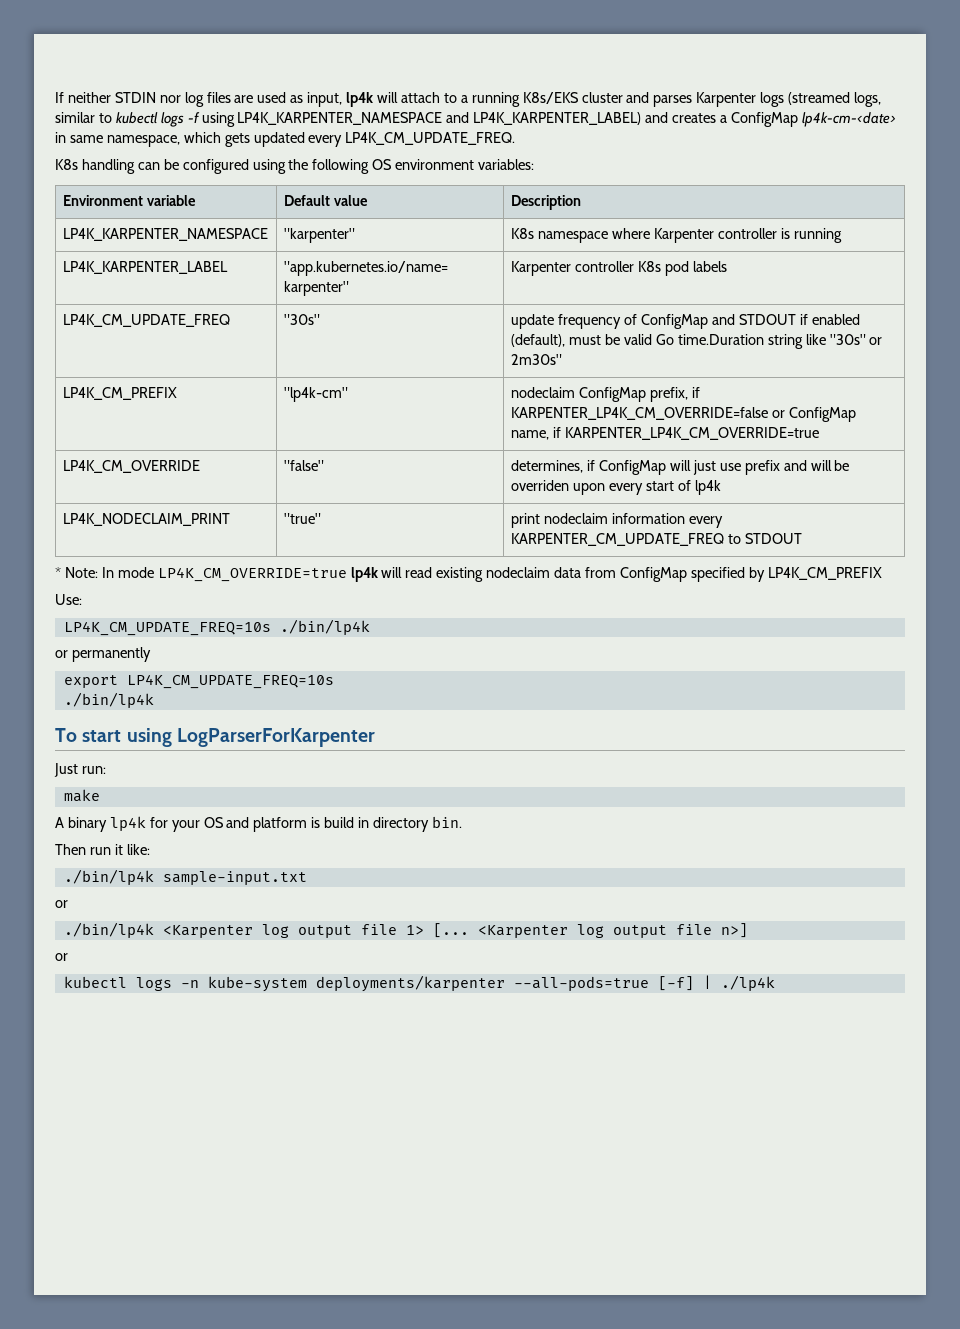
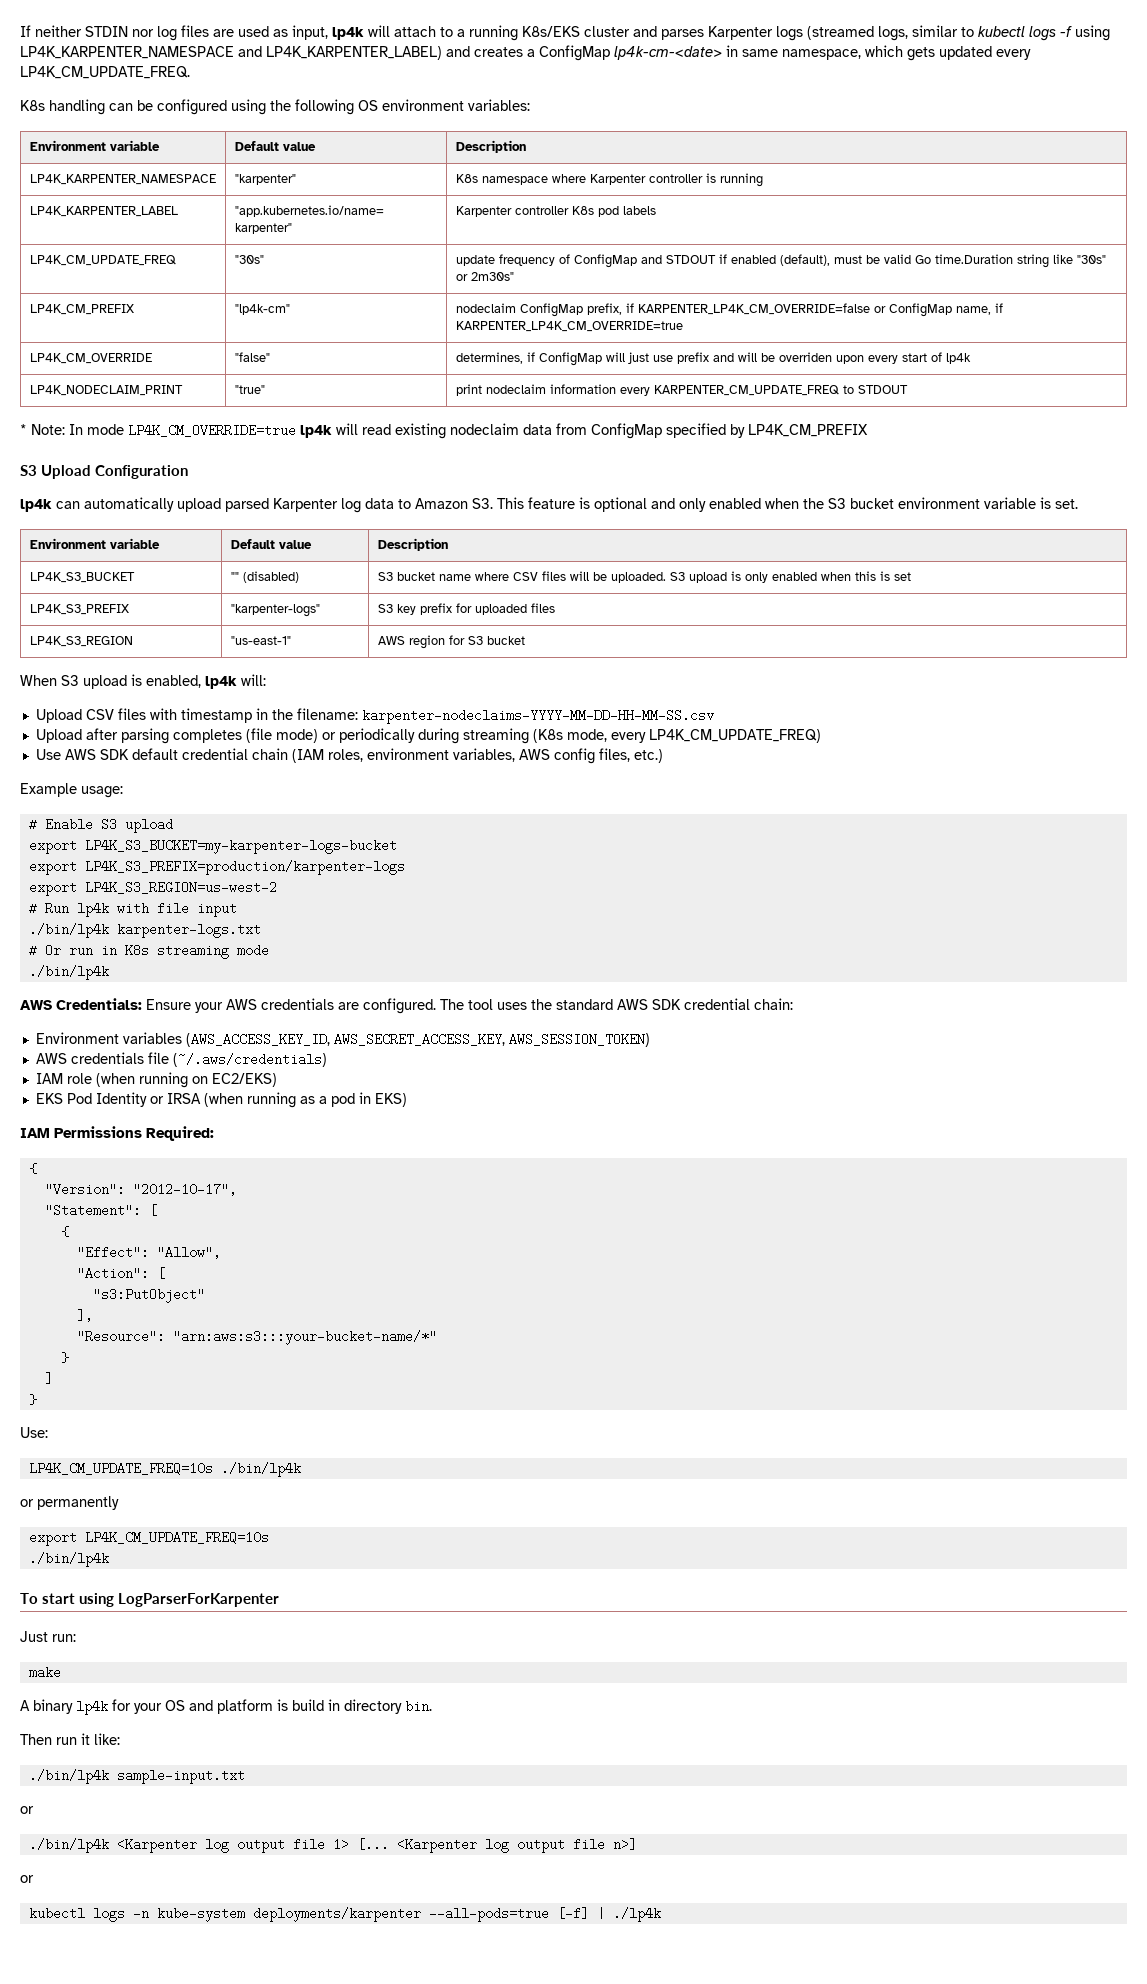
+ S3 Upload Configuration
+ lp4k can automatically upload parsed Karpenter log data to Amazon S3. This feature is optional and only enabled when the S3 bucket environment variable is set.
+ Environment variable | Default value | Description
+ LP4K_S3_BUCKET | "" (disabled) | S3 bucket name where CSV files will be uploaded. S3 upload is only enabled when this is set
+ LP4K_S3_PREFIX | "karpenter-logs" | S3 key prefix for uploaded files
+ LP4K_S3_REGION | "us-east-1" | AWS region for S3 bucket
+ When S3 upload is enabled, lp4k will:
+ Upload CSV files with timestamp in the filename: karpenter-nodeclaims-YYYY-MM-DD-HH-MM-SS.csv
+ Upload after parsing completes (file mode) or periodically during streaming (K8s mode, every LP4K_CM_UPDATE_FREQ)
+ Use AWS SDK default credential chain (IAM roles, environment variables, AWS config files, etc.)
+ Example usage:
+ # Enable S3 upload
+ export LP4K_S3_BUCKET=my-karpenter-logs-bucket
+ export LP4K_S3_PREFIX=production/karpenter-logs
+ export LP4K_S3_REGION=us-west-2
+ # Run lp4k with file input
+ ./bin/lp4k karpenter-logs.txt
+ # Or run in K8s streaming mode
+ ./bin/lp4k
+ AWS Credentials: Ensure your AWS credentials are configured. The tool uses the standard AWS SDK credential chain:
+ Environment variables (AWS_ACCESS_KEY_ID, AWS_SECRET_ACCESS_KEY, AWS_SESSION_TOKEN)
+ AWS credentials file (~/.aws/credentials)
+ IAM role (when running on EC2/EKS)
+ EKS Pod Identity or IRSA (when running as a pod in EKS)
+ IAM Permissions Required:
+ {
+ "Version": "2012-10-17",
+ "Statement": [
+ {
+ "Effect": "Allow",
+ "Action": [
+ "s3:PutObject"
+ ],
+ "Resource": "arn:aws:s3:::your-bucket-name/*"
+ }
+ ]
+ }

